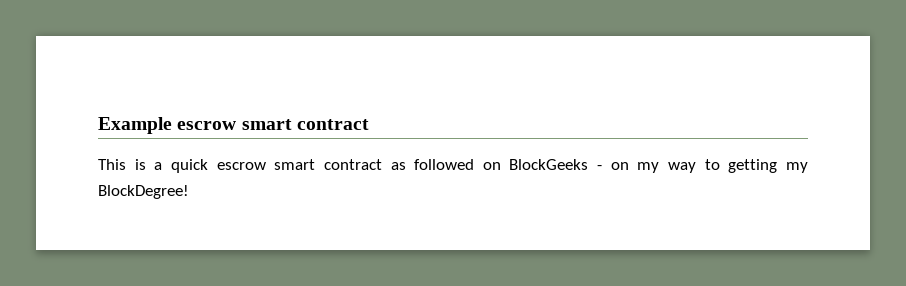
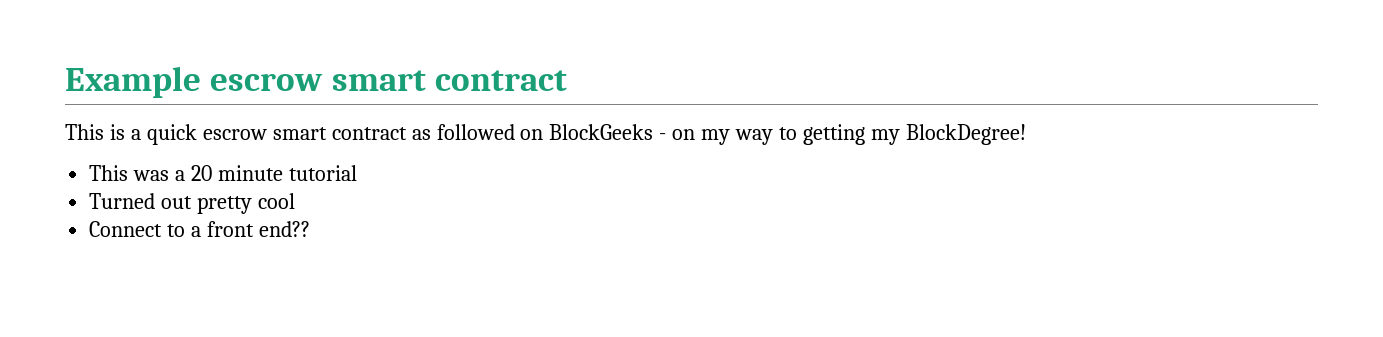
+ This was a 20 minute tutorial
+ Turned out pretty cool
+ Connect to a front end??

